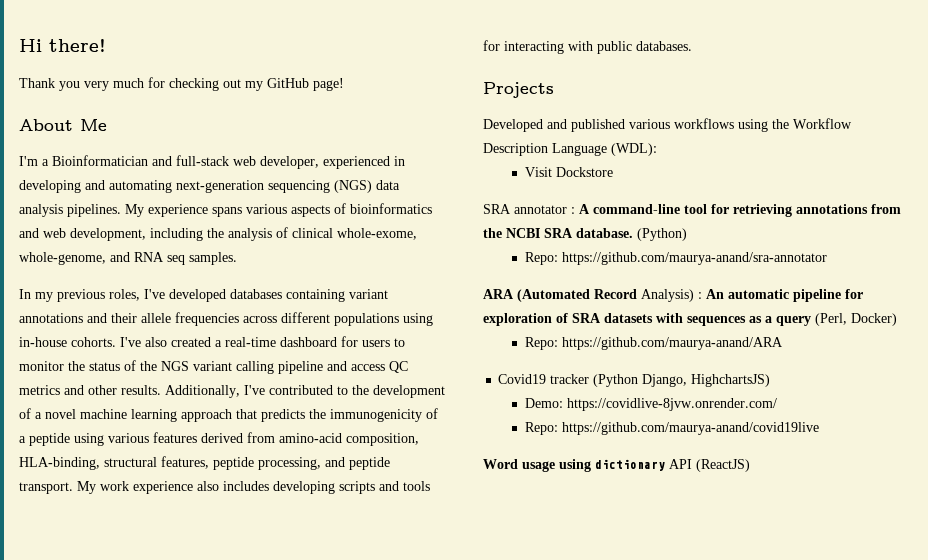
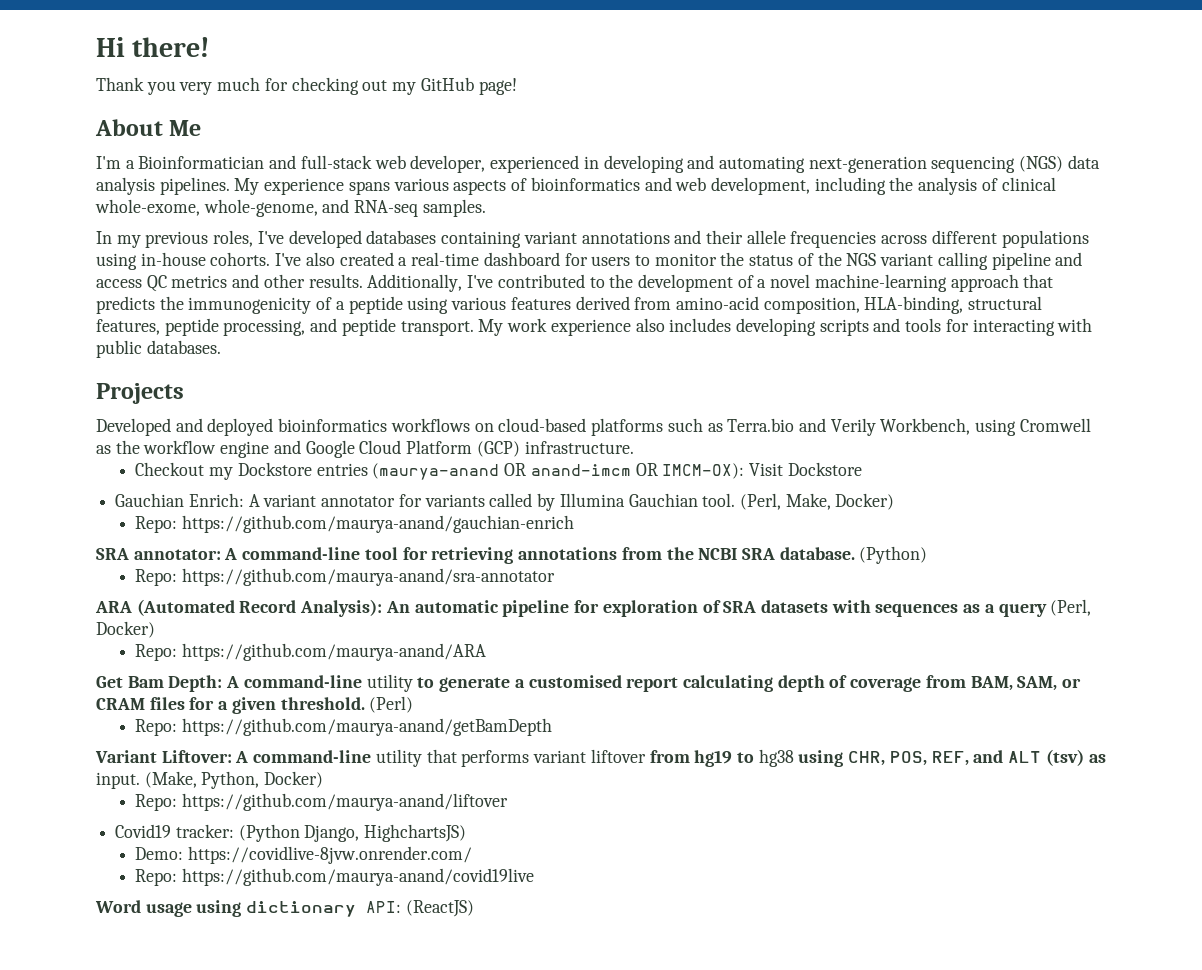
- My experience spans various aspects of bioinformatics and web development, including the analysis of clinical whole-exome, whole-genome, and RNA seq samples.
+ My experience spans various aspects of bioinformatics and web development, including the analysis of clinical whole-exome, whole-genome, and RNA-seq samples.
- Additionally, I've contributed to the development of a novel machine learning approach that predicts the immunogenicity of a peptide using various features derived from amino-acid composition, HLA-binding, structural features, peptide processing, and peptide transport.
+ Additionally, I've contributed to the development of a novel machine-learning approach that predicts the immunogenicity of a peptide using various features derived from amino-acid composition, HLA-binding, structural features, peptide processing, and peptide transport.
- Developed and published various workflows using the Workflow Description Language (WDL):
- Visit Dockstore
- SRA annotator : A command-line tool for retrieving annotations from the NCBI SRA database.
+ Developed and deployed bioinformatics workflows on cloud-based platforms such as Terra.bio and Verily Workbench, using Cromwell as the workflow engine and Google Cloud Platform (GCP) infrastructure.
+ Checkout my Dockstore entries (maurya-anand OR anand-imcm OR IMCM-OX): Visit Dockstore
+ Gauchian Enrich: A variant annotator for variants called by Illumina Gauchian tool. (Perl, Make, Docker)
+ Repo: https://github.com/maurya-anand/gauchian-enrich
+ SRA annotator: A command-line tool for retrieving annotations from the NCBI SRA database.
- ARA (Automated Record Analysis) : An automatic pipeline for exploration of SRA datasets with sequences as a query (Perl, Docker)
+ ARA (Automated Record Analysis): An automatic pipeline for exploration of SRA datasets with sequences as a query (Perl, Docker)
+ Get Bam Depth: A command-line utility to generate a customised report calculating depth of coverage from BAM, SAM, or CRAM files for a given threshold. (Perl)
+ Repo: https://github.com/maurya-anand/getBamDepth
+ Variant Liftover: A command-line utility that performs variant liftover from hg19 to hg38 using CHR, POS, REF, and ALT (tsv) as input. (Make, Python, Docker)
+ Repo: https://github.com/maurya-anand/liftover
- Covid19 tracker (Python Django, HighchartsJS)
+ Covid19 tracker: (Python Django, HighchartsJS)
- Word usage using dictionary API (ReactJS)
+ Word usage using dictionary API: (ReactJS)

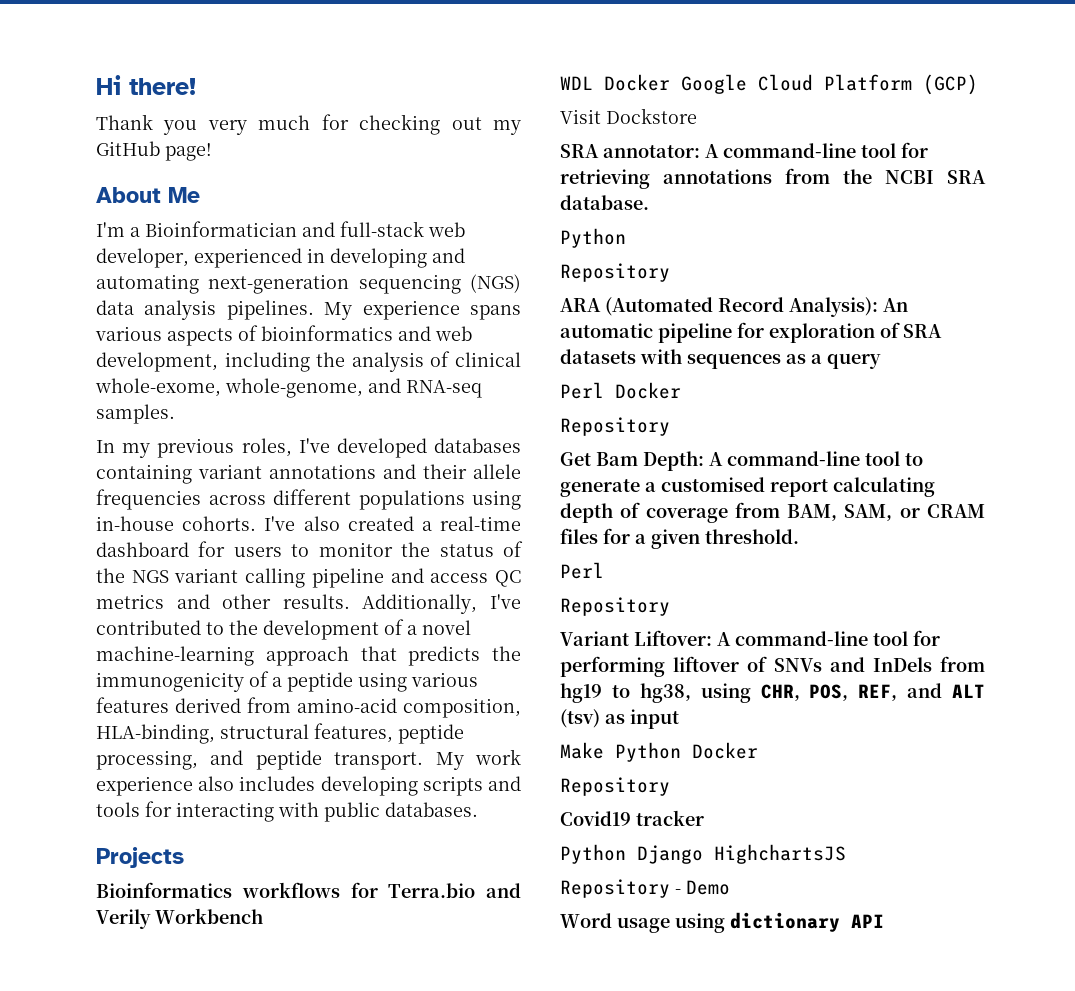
- Developed and deployed bioinformatics workflows on cloud-based platforms such as Terra.bio and Verily Workbench, using Cromwell as the workflow engine and Google Cloud Platform (GCP) infrastructure.
- Checkout my Dockstore entries (maurya-anand OR anand-imcm OR IMCM-OX): Visit Dockstore
- Gauchian Enrich: A variant annotator for variants called by Illumina Gauchian tool. (Perl, Make, Docker)
- Repo: https://github.com/maurya-anand/gauchian-enrich
+ Bioinformatics workflows for Terra.bio and Verily Workbench
+ WDL Docker Google Cloud Platform (GCP)
+ Visit Dockstore
- SRA annotator: A command-line tool for retrieving annotations from the NCBI SRA database. (Python)
- Repo: https://github.com/maurya-anand/sra-annotator
+ SRA annotator: A command-line tool for retrieving annotations from the NCBI SRA database.
+ Python
+ Repository
- ARA (Automated Record Analysis): An automatic pipeline for exploration of SRA datasets with sequences as a query (Perl, Docker)
- Repo: https://github.com/maurya-anand/ARA
+ ARA (Automated Record Analysis): An automatic pipeline for exploration of SRA datasets with sequences as a query
+ Perl Docker
+ Repository
- Get Bam Depth: A command-line utility to generate a customised report calculating depth of coverage from BAM, SAM, or CRAM files for a given threshold. (Perl)
- Repo: https://github.com/maurya-anand/getBamDepth
+ Get Bam Depth: A command-line tool to generate a customised report calculating depth of coverage from BAM, SAM, or CRAM files for a given threshold.
+ Perl
+ Repository
- Variant Liftover: A command-line utility that performs variant liftover from hg19 to hg38 using CHR, POS, REF, and ALT (tsv) as input. (Make, Python, Docker)
- Repo: https://github.com/maurya-anand/liftover
- Covid19 tracker: (Python Django, HighchartsJS)
- Demo: https://covidlive-8jvw.onrender.com/
- Repo: https://github.com/maurya-anand/covid19live
+ Variant Liftover: A command-line tool for performing liftover of SNVs and InDels from hg19 to hg38, using CHR, POS, REF, and ALT (tsv) as input
+ Make Python Docker
+ Repository
+ Covid19 tracker
+ Python Django HighchartsJS
+ Repository - Demo
- Word usage using dictionary API: (ReactJS)
+ Word usage using dictionary API

